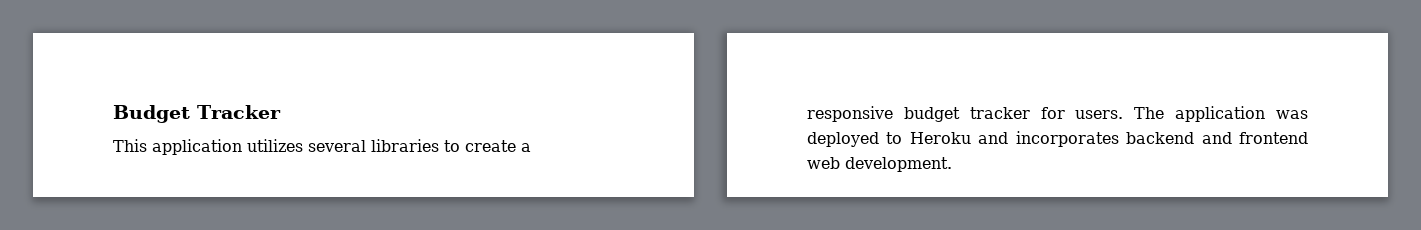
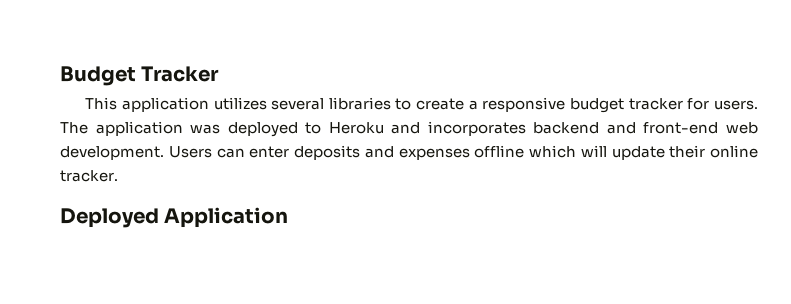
- The application was deployed to Heroku and incorporates backend and frontend web development.
+ The application was deployed to Heroku and incorporates backend and front-end web development.
+ Users can enter deposits and expenses offline which will update their online tracker.
+ Deployed Application

